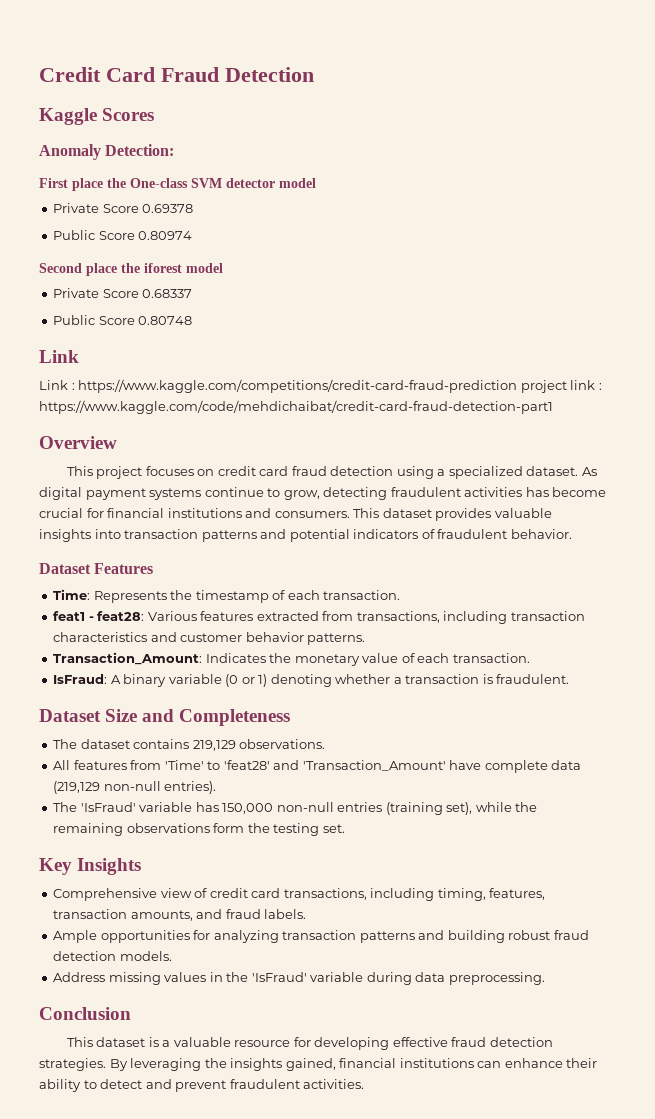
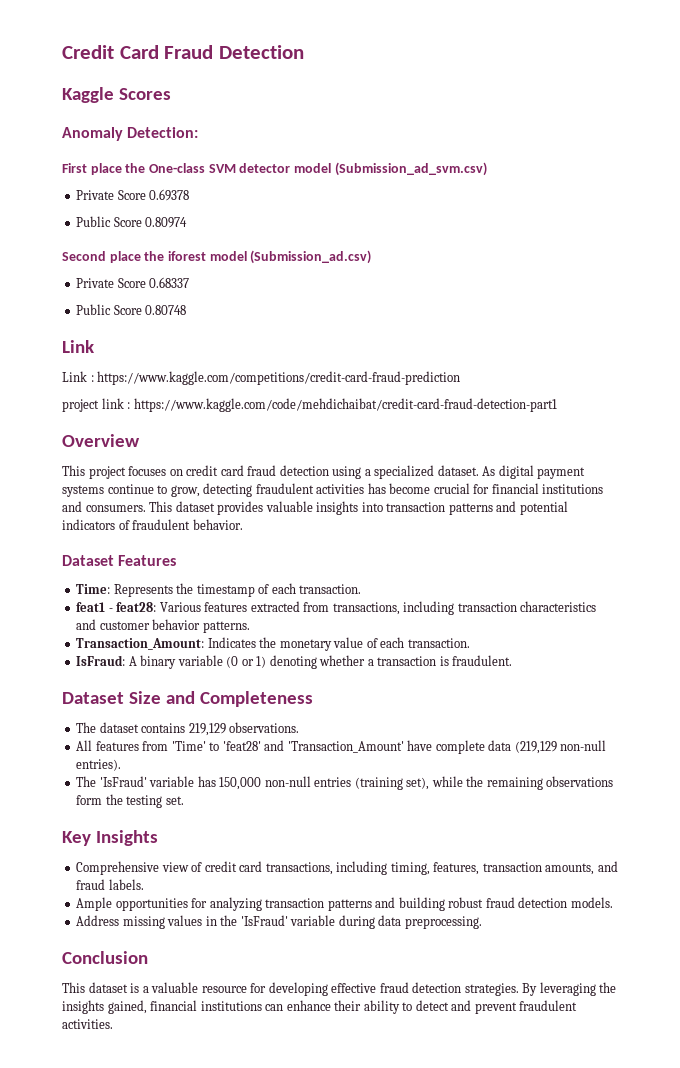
- First place the One-class SVM detector model
+ First place the One-class SVM detector model (Submission_ad_svm.csv)
- Second place the iforest model
+ Second place the iforest model (Submission_ad.csv)
- Link : https://www.kaggle.com/competitions/credit-card-fraud-prediction project link : https://www.kaggle.com/code/mehdichaibat/credit-card-fraud-detection-part1
+ Link : https://www.kaggle.com/competitions/credit-card-fraud-prediction
+ project link : https://www.kaggle.com/code/mehdichaibat/credit-card-fraud-detection-part1

